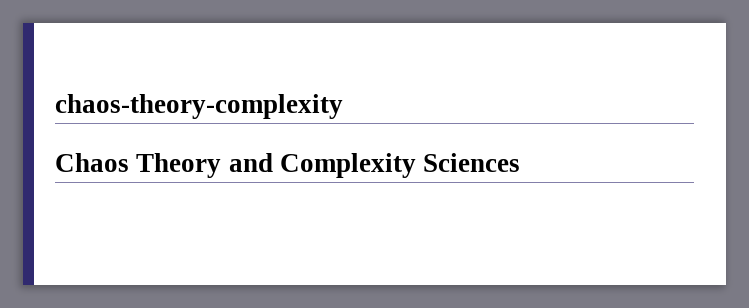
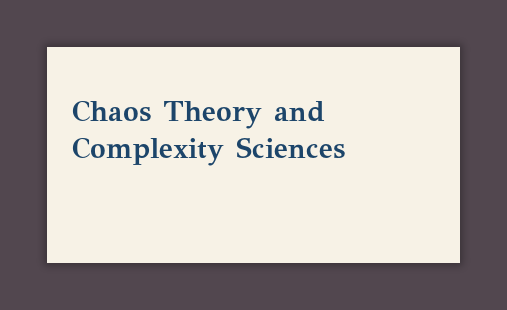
- chaos-theory-complexity

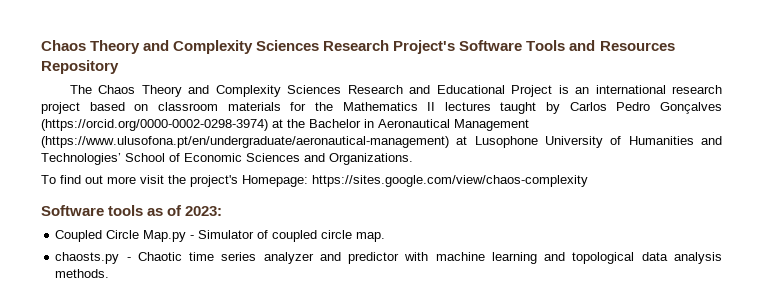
- Chaos Theory and Complexity Sciences
+ Chaos Theory and Complexity Sciences Research Project's Software Tools and Resources Repository
+ The Chaos Theory and Complexity Sciences Research and Educational Project is an international research project based on classroom materials for the Mathematics II lectures taught by Carlos Pedro Gonçalves (https://orcid.org/0000-0002-0298-3974) at the Bachelor in Aeronautical Management (https://www.ulusofona.pt/en/undergraduate/aeronautical-management) at Lusophone University of Humanities and Technologies’ School of Economic Sciences and Organizations.
+ To find out more visit the project's Homepage: https://sites.google.com/view/chaos-complexity
+ Software tools as of 2023:
+ Coupled Circle Map.py - Simulator of coupled circle map.
+ chaosts.py - Chaotic time series analyzer and predictor with machine learning and topological data analysis methods.

